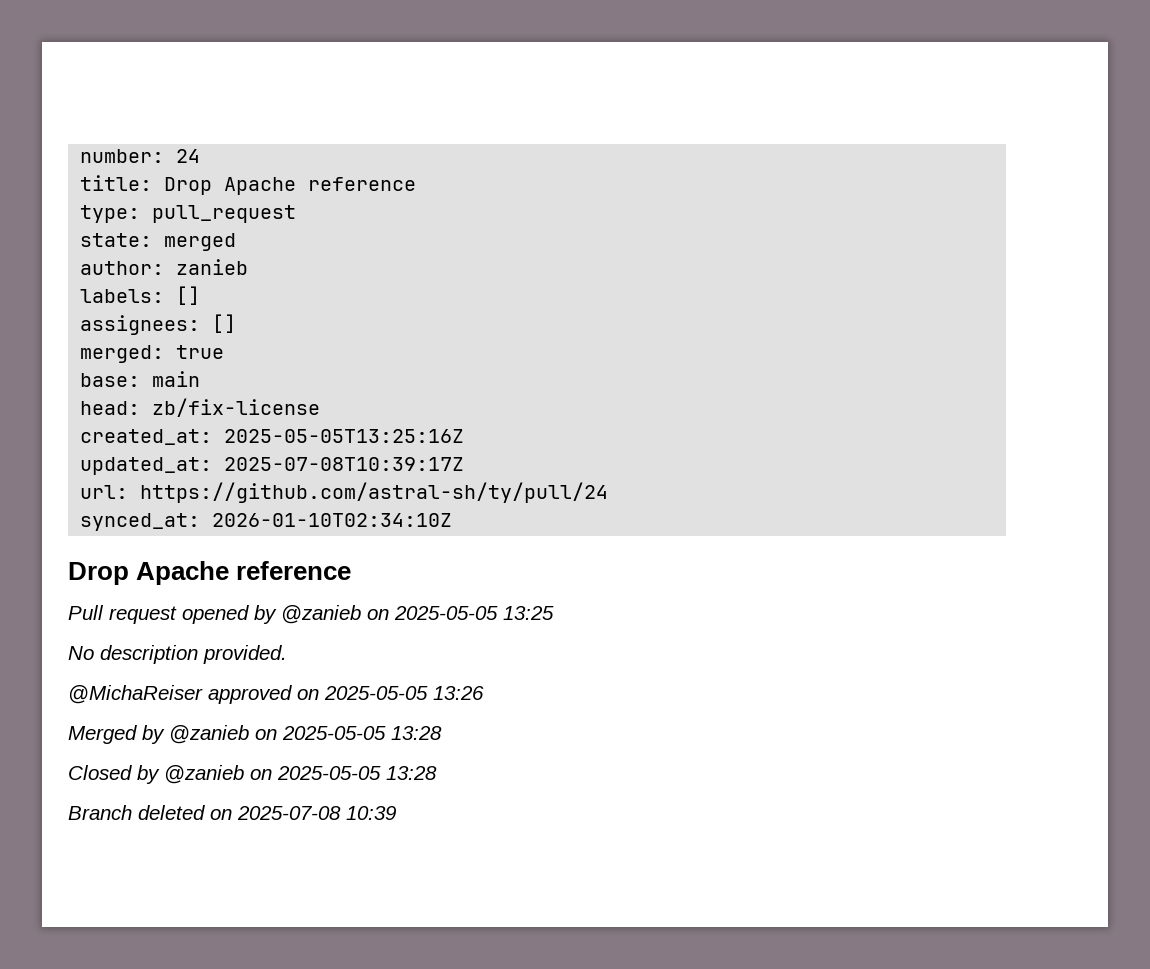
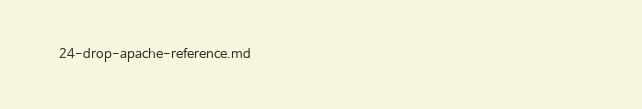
- number: 24
- title: Drop Apache reference
- type: pull_request
- state: merged
- author: zanieb
- labels: []
- assignees: []
- merged: true
- base: main
- head: zb/fix-license
- created_at: 2025-05-05T13:25:16Z
- updated_at: 2025-07-08T10:39:17Z
- url: https://github.com/astral-sh/ty/pull/24
- synced_at: 2026-01-10T02:34:10Z
- Drop Apache reference
- Pull request opened by @zanieb on 2025-05-05 13:25
- No description provided.
- @MichaReiser approved on 2025-05-05 13:26
- Merged by @zanieb on 2025-05-05 13:28
- Closed by @zanieb on 2025-05-05 13:28
- Branch deleted on 2025-07-08 10:39
+ 24-drop-apache-reference.md

